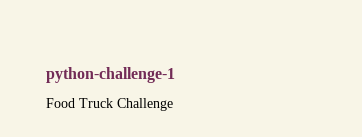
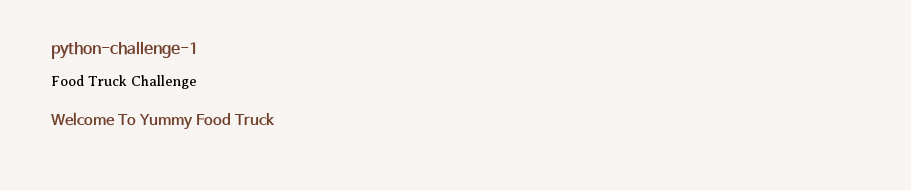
+ Welcome To Yummy Food Truck

